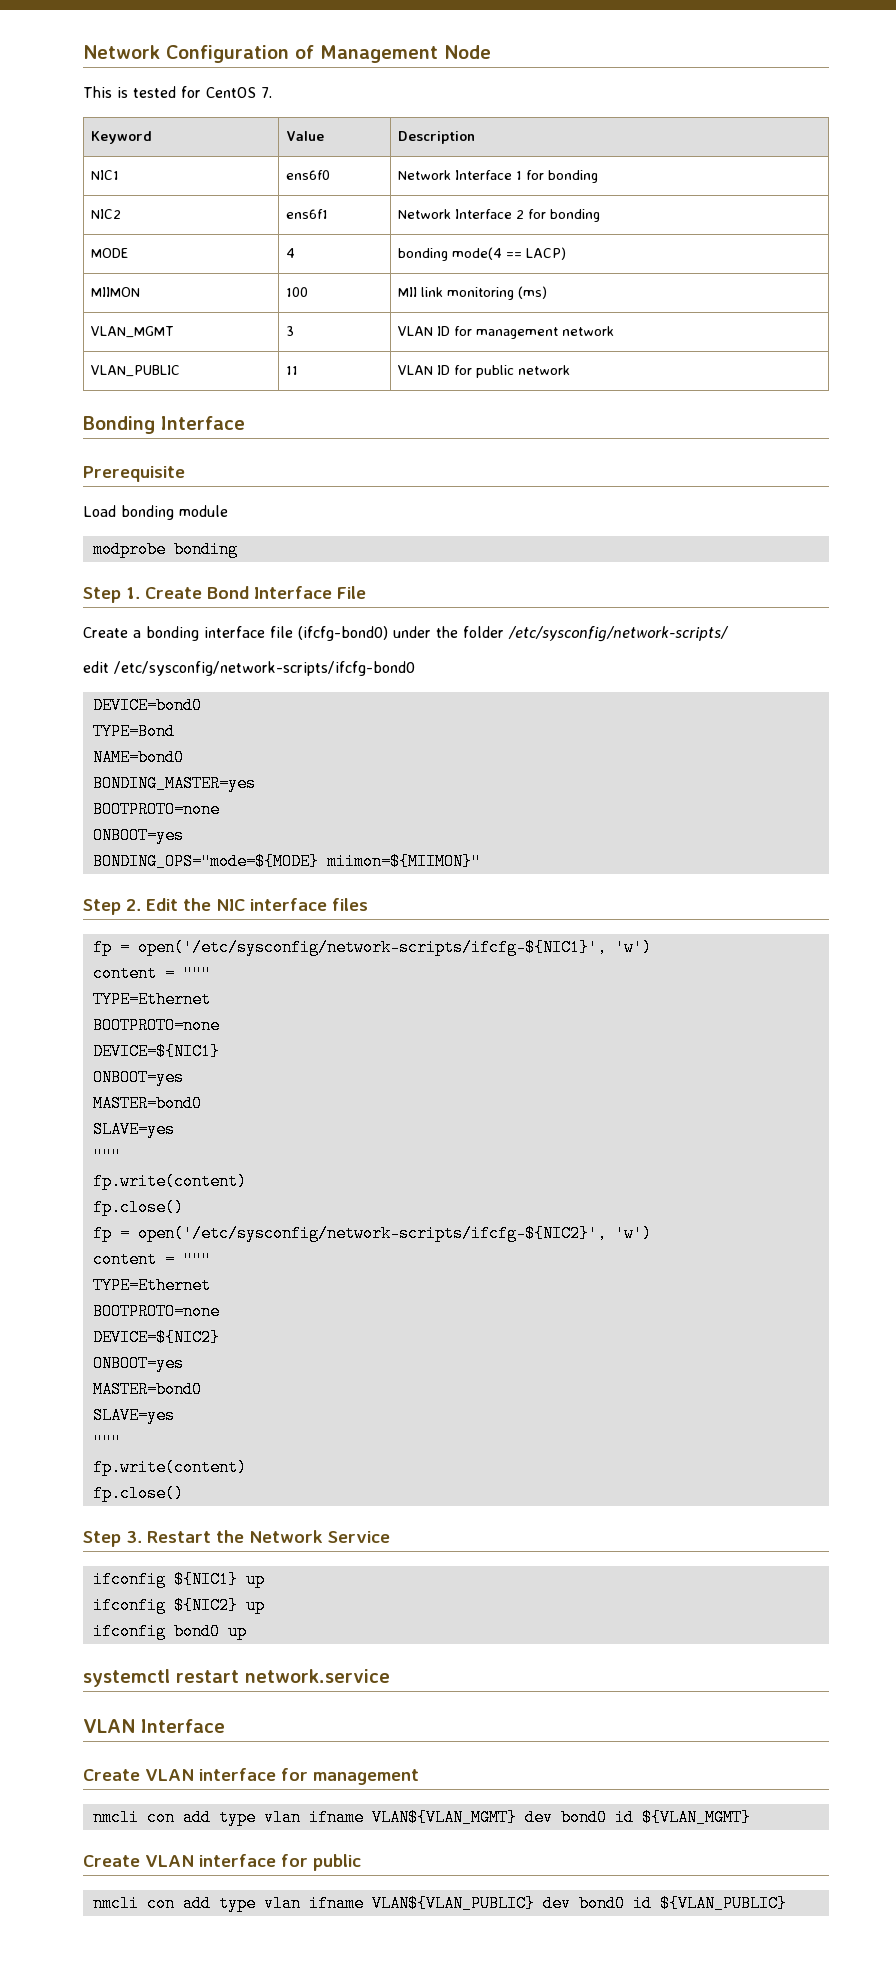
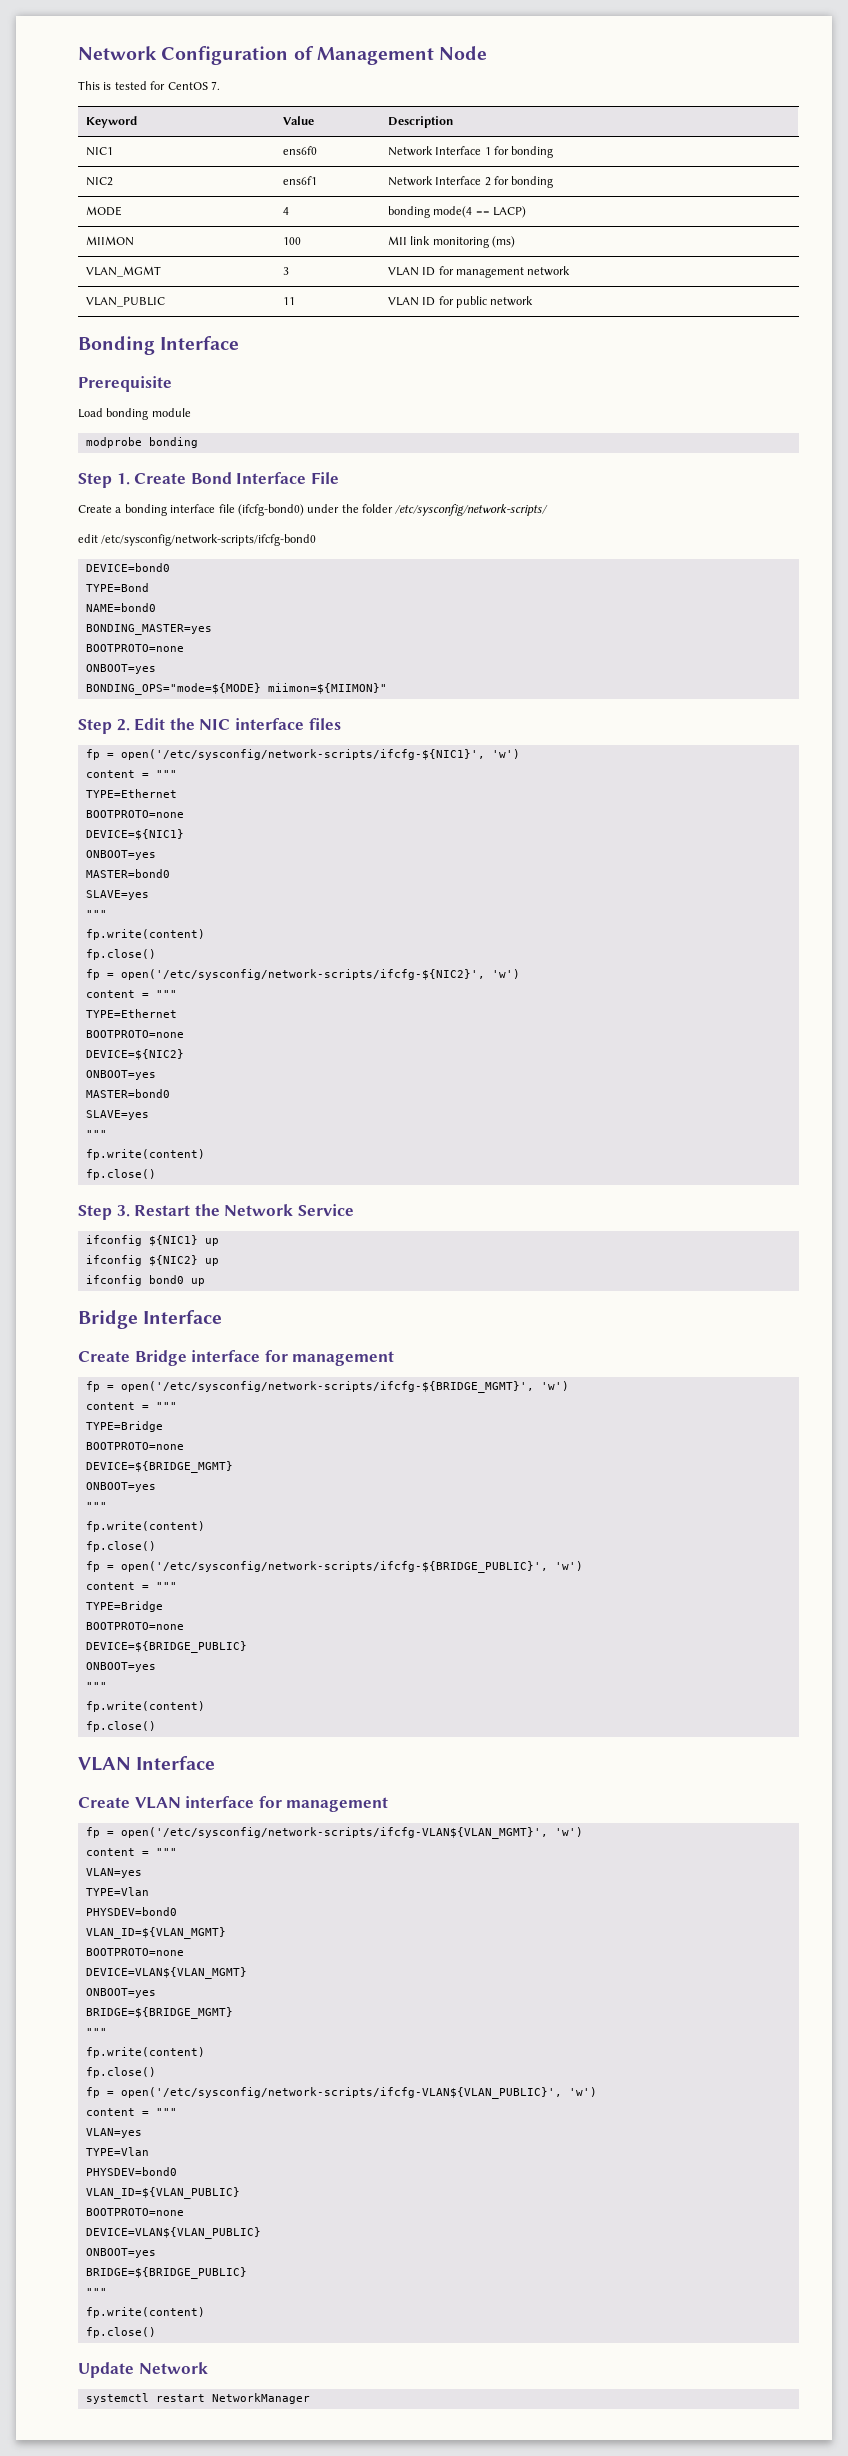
- systemctl restart network.service
+ Bridge Interface
+ Create Bridge interface for management
+ fp = open('/etc/sysconfig/network-scripts/ifcfg-${BRIDGE_MGMT}', 'w')
+ content = """
+ TYPE=Bridge
+ BOOTPROTO=none
+ DEVICE=${BRIDGE_MGMT}
+ ONBOOT=yes
+ """
+ fp.write(content)
+ fp.close()
+ fp = open('/etc/sysconfig/network-scripts/ifcfg-${BRIDGE_PUBLIC}', 'w')
+ content = """
+ TYPE=Bridge
+ BOOTPROTO=none
+ DEVICE=${BRIDGE_PUBLIC}
+ ONBOOT=yes
+ """
+ fp.write(content)
+ fp.close()
- nmcli con add type vlan ifname VLAN${VLAN_MGMT} dev bond0 id ${VLAN_MGMT}
- Create VLAN interface for public
- nmcli con add type vlan ifname VLAN${VLAN_PUBLIC} dev bond0 id ${VLAN_PUBLIC}
+ fp = open('/etc/sysconfig/network-scripts/ifcfg-VLAN${VLAN_MGMT}', 'w')
+ content = """
+ VLAN=yes
+ TYPE=Vlan
+ PHYSDEV=bond0
+ VLAN_ID=${VLAN_MGMT}
+ BOOTPROTO=none
+ DEVICE=VLAN${VLAN_MGMT}
+ ONBOOT=yes
+ BRIDGE=${BRIDGE_MGMT}
+ """
+ fp.write(content)
+ fp.close()
+ fp = open('/etc/sysconfig/network-scripts/ifcfg-VLAN${VLAN_PUBLIC}', 'w')
+ content = """
+ VLAN=yes
+ TYPE=Vlan
+ PHYSDEV=bond0
+ VLAN_ID=${VLAN_PUBLIC}
+ BOOTPROTO=none
+ DEVICE=VLAN${VLAN_PUBLIC}
+ ONBOOT=yes
+ BRIDGE=${BRIDGE_PUBLIC}
+ """
+ fp.write(content)
+ fp.close()
+ Update Network
+ systemctl restart NetworkManager

